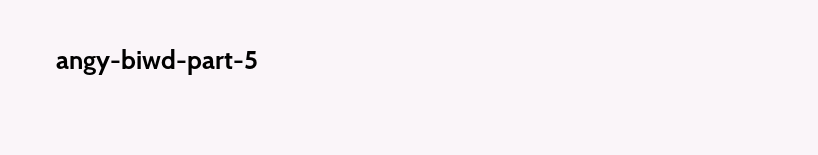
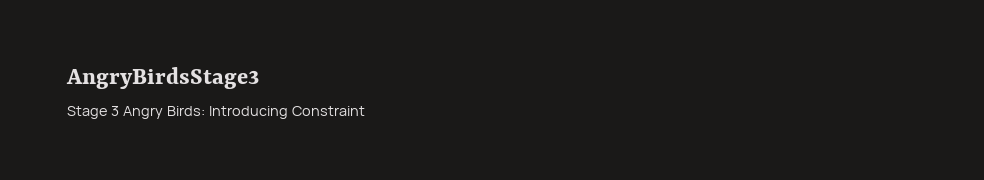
- angy-biwd-part-5
+ AngryBirdsStage3
+ Stage 3 Angry Birds: Introducing Constraint

